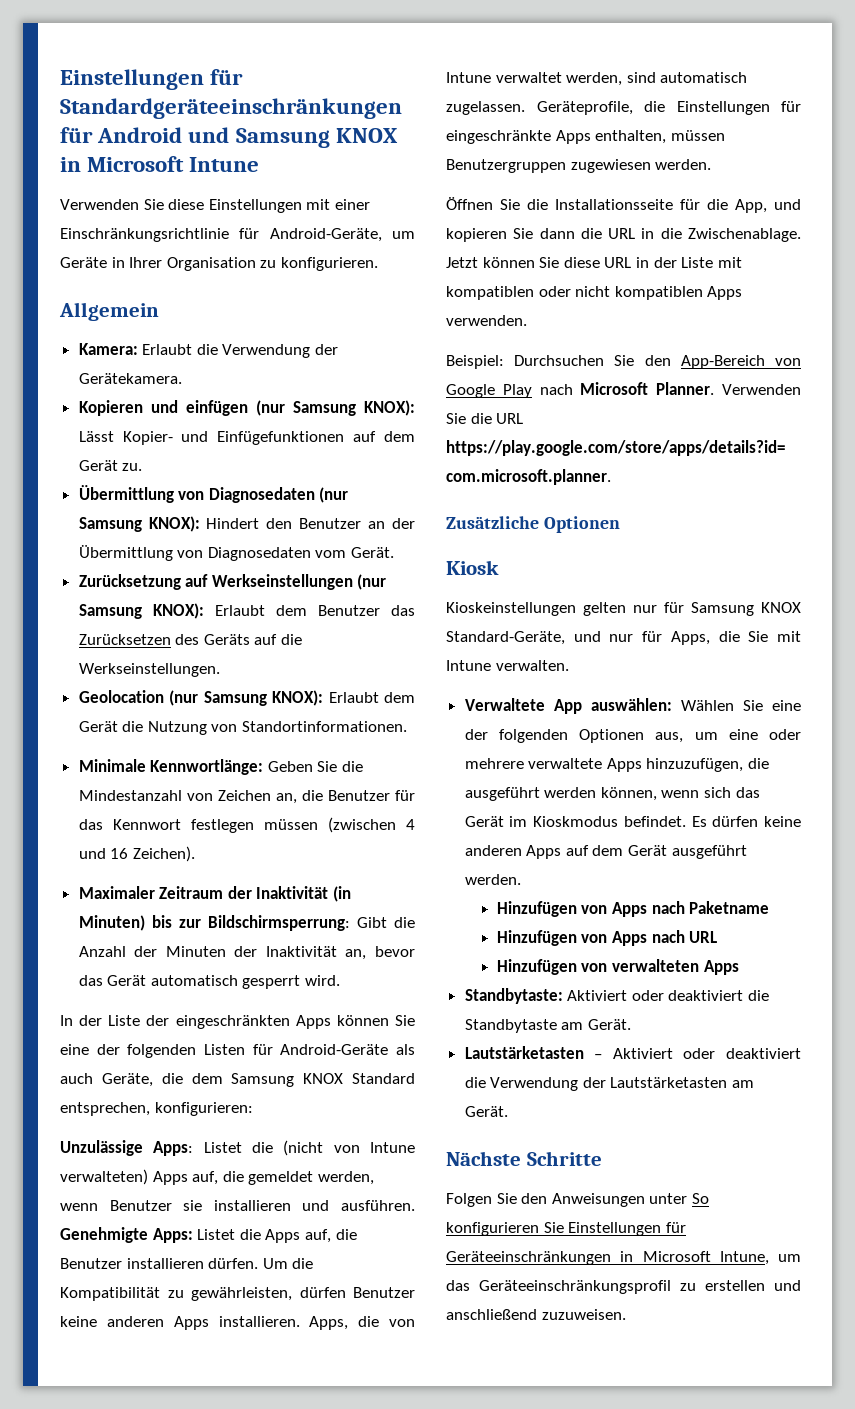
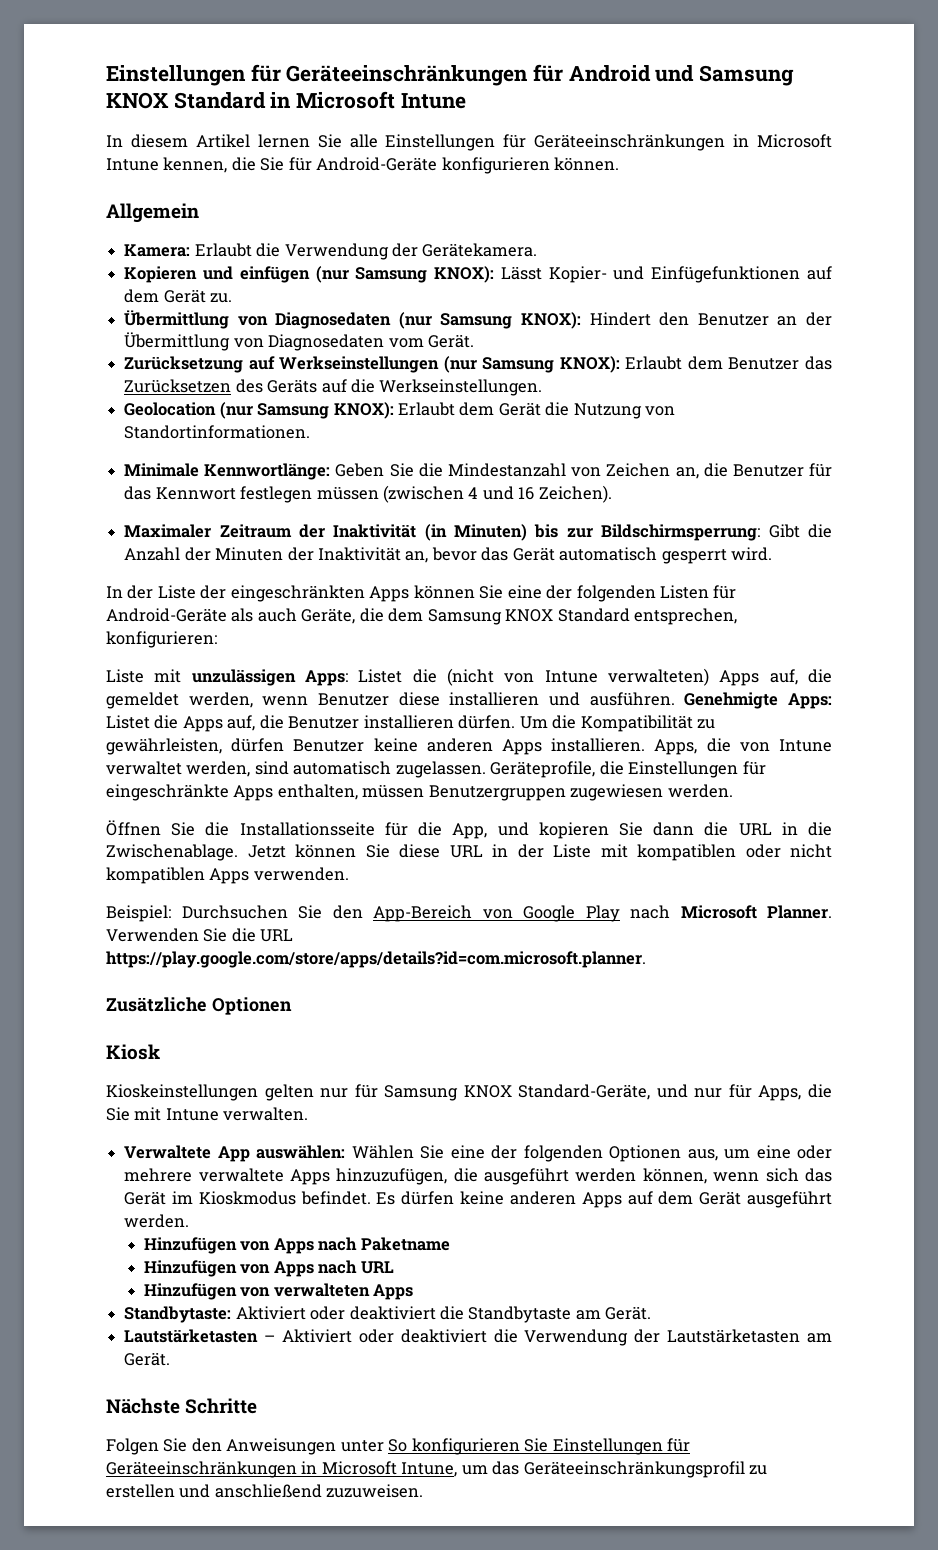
- Einstellungen für Standardgeräteeinschränkungen für Android und Samsung KNOX in Microsoft Intune
+ Einstellungen für Geräteeinschränkungen für Android und Samsung KNOX Standard in Microsoft Intune
- Verwenden Sie diese Einstellungen mit einer Einschränkungsrichtlinie für Android-Geräte, um Geräte in Ihrer Organisation zu konfigurieren.
+ In diesem Artikel lernen Sie alle Einstellungen für Geräteeinschränkungen in Microsoft Intune kennen, die Sie für Android-Geräte konfigurieren können.
- Unzulässige Apps: Listet die (nicht von Intune verwalteten) Apps auf, die gemeldet werden, wenn Benutzer sie installieren und ausführen.
+ Liste mit unzulässigen Apps: Listet die (nicht von Intune verwalteten) Apps auf, die gemeldet werden, wenn Benutzer diese installieren und ausführen.

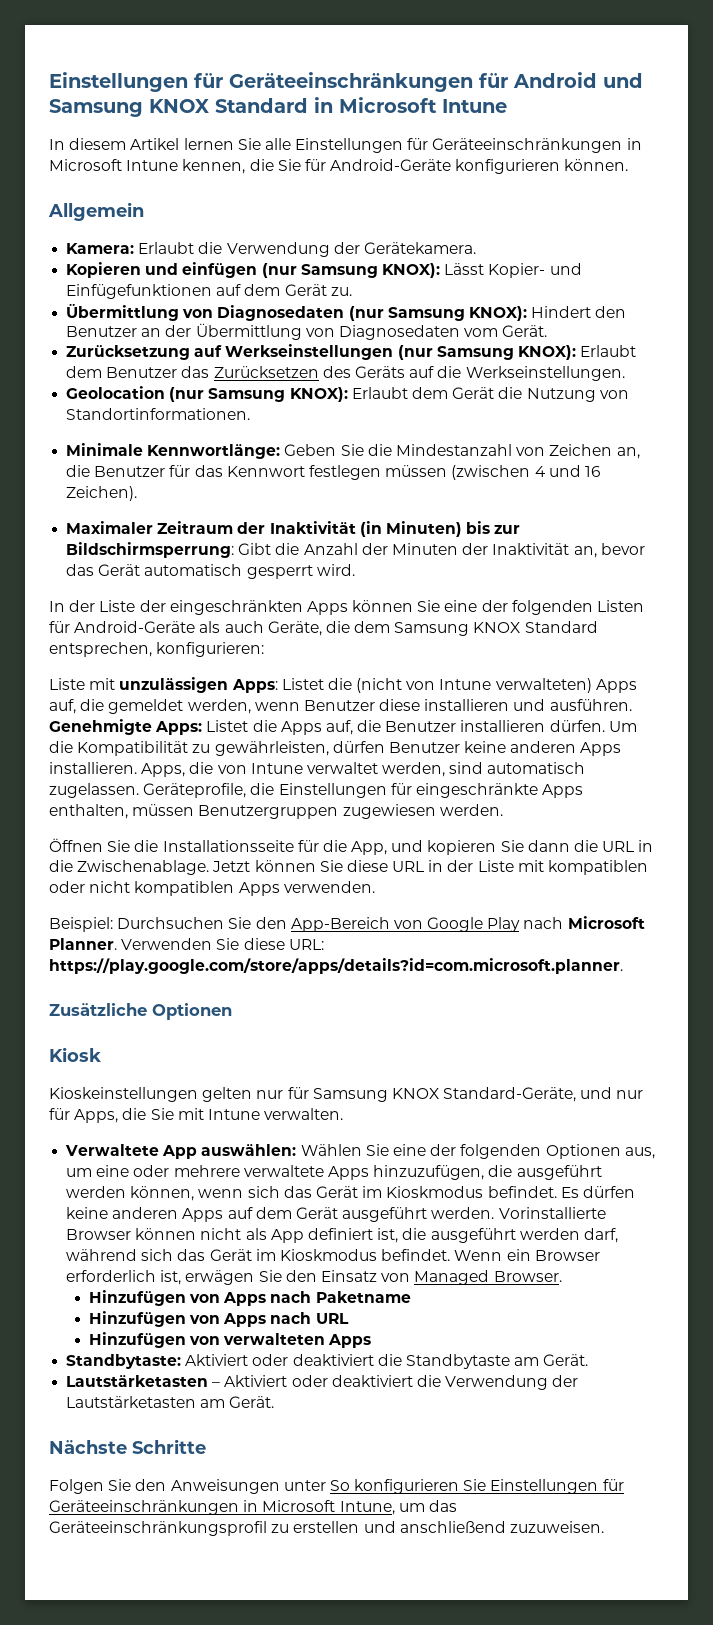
- Verwenden Sie die URL https://play.google.com/store/apps/details?id=com.microsoft.planner.
+ Verwenden Sie diese URL: https://play.google.com/store/apps/details?id=com.microsoft.planner.
+ Vorinstallierte Browser können nicht als App definiert ist, die ausgeführt werden darf, während sich das Gerät im Kioskmodus befindet. Wenn ein Browser erforderlich ist, erwägen Sie den Einsatz von Managed Browser.

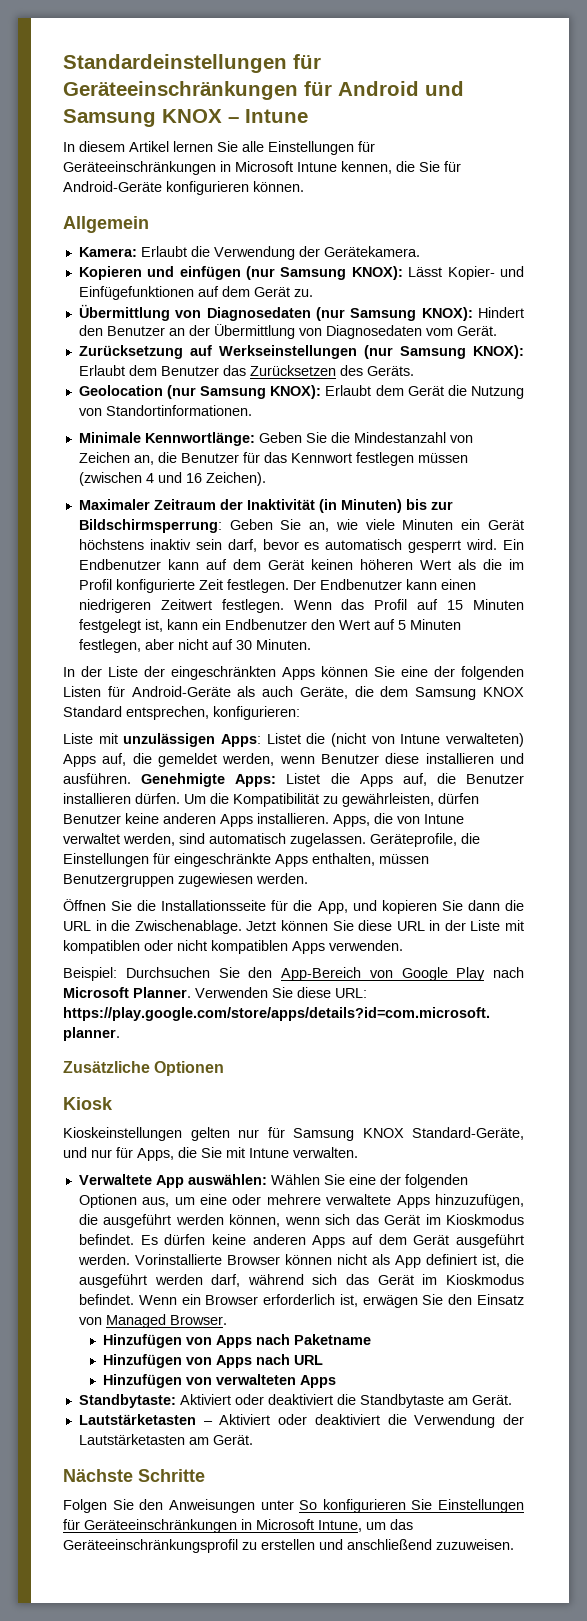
- Einstellungen für Geräteeinschränkungen für Android und Samsung KNOX Standard in Microsoft Intune
+ Standardeinstellungen für Geräteeinschränkungen für Android und Samsung KNOX – Intune
- Zurücksetzung auf Werkseinstellungen (nur Samsung KNOX): Erlaubt dem Benutzer das Zurücksetzen des Geräts auf die Werkseinstellungen.
+ Zurücksetzung auf Werkseinstellungen (nur Samsung KNOX): Erlaubt dem Benutzer das Zurücksetzen des Geräts.
- Maximaler Zeitraum der Inaktivität (in Minuten) bis zur Bildschirmsperrung: Gibt die Anzahl der Minuten der Inaktivität an, bevor das Gerät automatisch gesperrt wird.
+ Maximaler Zeitraum der Inaktivität (in Minuten) bis zur Bildschirmsperrung: Geben Sie an, wie viele Minuten ein Gerät höchstens inaktiv sein darf, bevor es automatisch gesperrt wird. Ein Endbenutzer kann auf dem Gerät keinen höheren Wert als die im Profil konfigurierte Zeit festlegen. Der Endbenutzer kann einen niedrigeren Zeitwert festlegen. Wenn das Profil auf 15 Minuten festgelegt ist, kann ein Endbenutzer den Wert auf 5 Minuten festlegen, aber nicht auf 30 Minuten.

